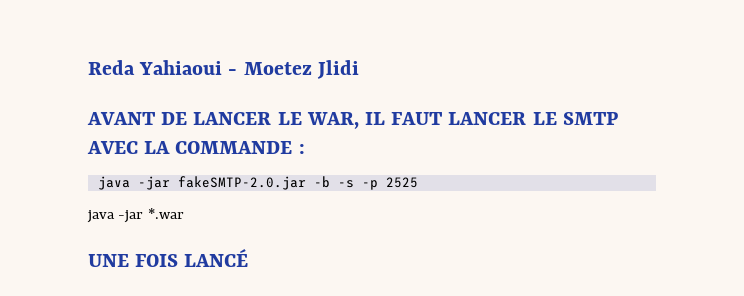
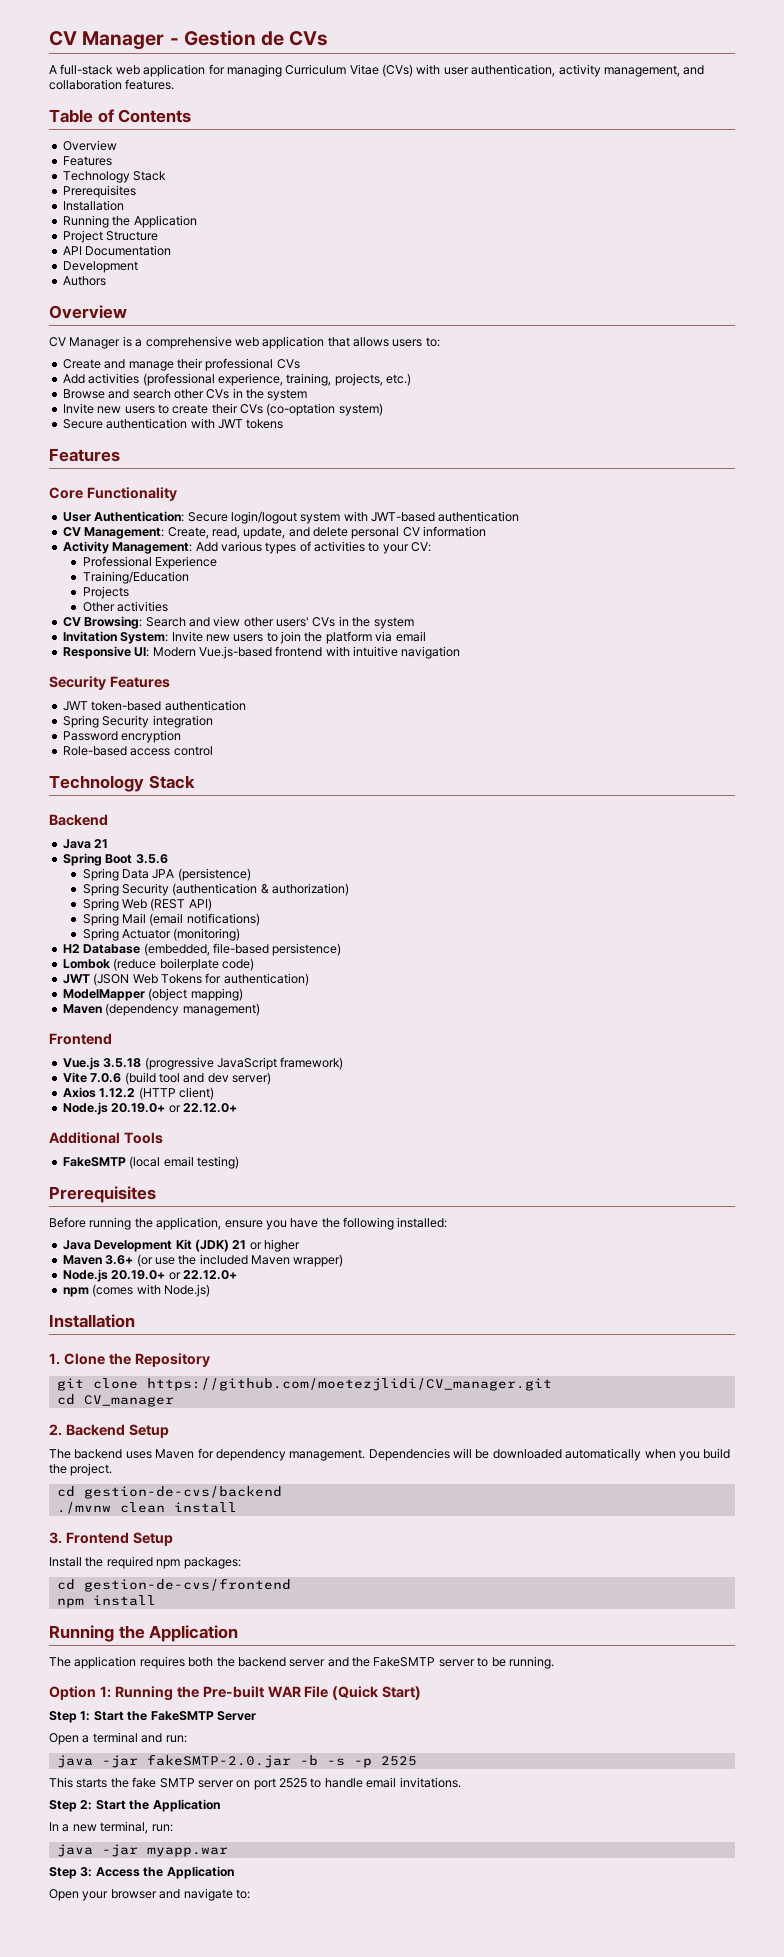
- Reda Yahiaoui - Moetez Jlidi
- AVANT DE LANCER LE WAR, IL FAUT LANCER LE SMTP AVEC LA COMMANDE :
+ CV Manager - Gestion de CVs
+ A full-stack web application for managing Curriculum Vitae (CVs) with user authentication, activity management, and collaboration features.
+ Table of Contents
+ Overview
+ Features
+ Technology Stack
+ Prerequisites
+ Installation
+ Running the Application
+ Project Structure
+ API Documentation
+ Development
+ Authors
+ Overview
+ CV Manager is a comprehensive web application that allows users to:
+ Create and manage their professional CVs
+ Add activities (professional experience, training, projects, etc.)
+ Browse and search other CVs in the system
+ Invite new users to create their CVs (co-optation system)
+ Secure authentication with JWT tokens
+ Features
+ Core Functionality
+ User Authentication: Secure login/logout system with JWT-based authentication
+ CV Management: Create, read, update, and delete personal CV information
+ Activity Management: Add various types of activities to your CV:
+ Professional Experience
+ Training/Education
+ Projects
+ Other activities
+ CV Browsing: Search and view other users' CVs in the system
+ Invitation System: Invite new users to join the platform via email
+ Responsive UI: Modern Vue.js-based frontend with intuitive navigation
+ Security Features
+ JWT token-based authentication
+ Spring Security integration
+ Password encryption
+ Role-based access control
+ Technology Stack
+ Backend
+ Java 21
+ Spring Boot 3.5.6
+ Spring Data JPA (persistence)
+ Spring Security (authentication & authorization)
+ Spring Web (REST API)
+ Spring Mail (email notifications)
+ Spring Actuator (monitoring)
+ H2 Database (embedded, file-based persistence)
+ Lombok (reduce boilerplate code)
+ JWT (JSON Web Tokens for authentication)
+ ModelMapper (object mapping)
+ Maven (dependency management)
+ Frontend
+ Vue.js 3.5.18 (progressive JavaScript framework)
+ Vite 7.0.6 (build tool and dev server)
+ Axios 1.12.2 (HTTP client)
+ Node.js 20.19.0+ or 22.12.0+
+ Additional Tools
+ FakeSMTP (local email testing)
+ Prerequisites
+ Before running the application, ensure you have the following installed:
+ Java Development Kit (JDK) 21 or higher
+ Maven 3.6+ (or use the included Maven wrapper)
+ Node.js 20.19.0+ or 22.12.0+
+ npm (comes with Node.js)
+ Installation
+ 1. Clone the Repository
+ git clone https://github.com/moetezjlidi/CV_manager.git
+ cd CV_manager
+ 2. Backend Setup
+ The backend uses Maven for dependency management. Dependencies will be downloaded automatically when you build the project.
+ cd gestion-de-cvs/backend
+ ./mvnw clean install
+ 3. Frontend Setup
+ Install the required npm packages:
+ cd gestion-de-cvs/frontend
+ npm install
+ Running the Application
+ The application requires both the backend server and the FakeSMTP server to be running.
+ Option 1: Running the Pre-built WAR File (Quick Start)
+ Step 1: Start the FakeSMTP Server
+ Open a terminal and run:
- java -jar *.war
- UNE FOIS LANCÉ
+ This starts the fake SMTP server on port 2525 to handle email invitations.
+ Step 2: Start the Application
+ In a new terminal, run:
+ java -jar myapp.war
+ Step 3: Access the Application
+ Open your browser and navigate to:

